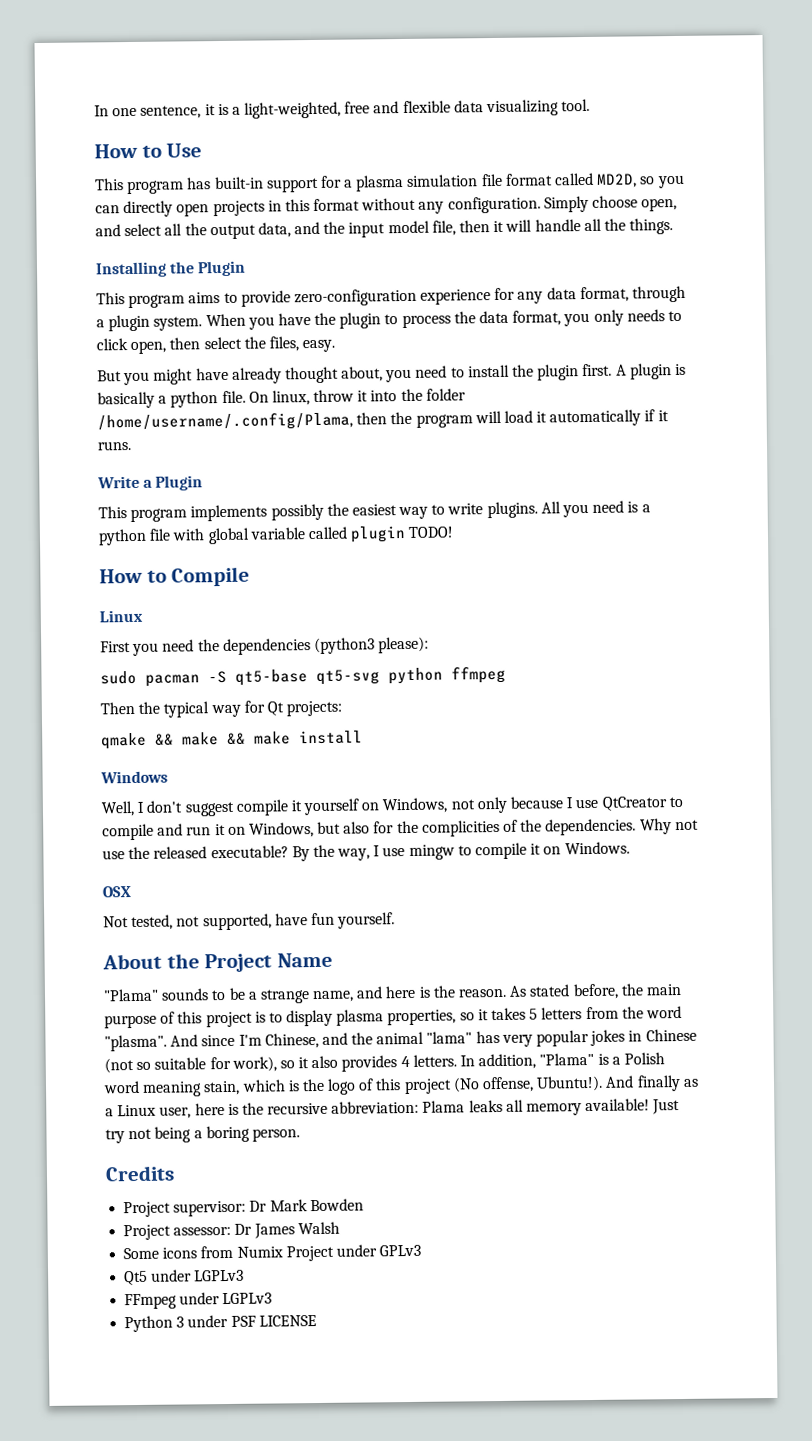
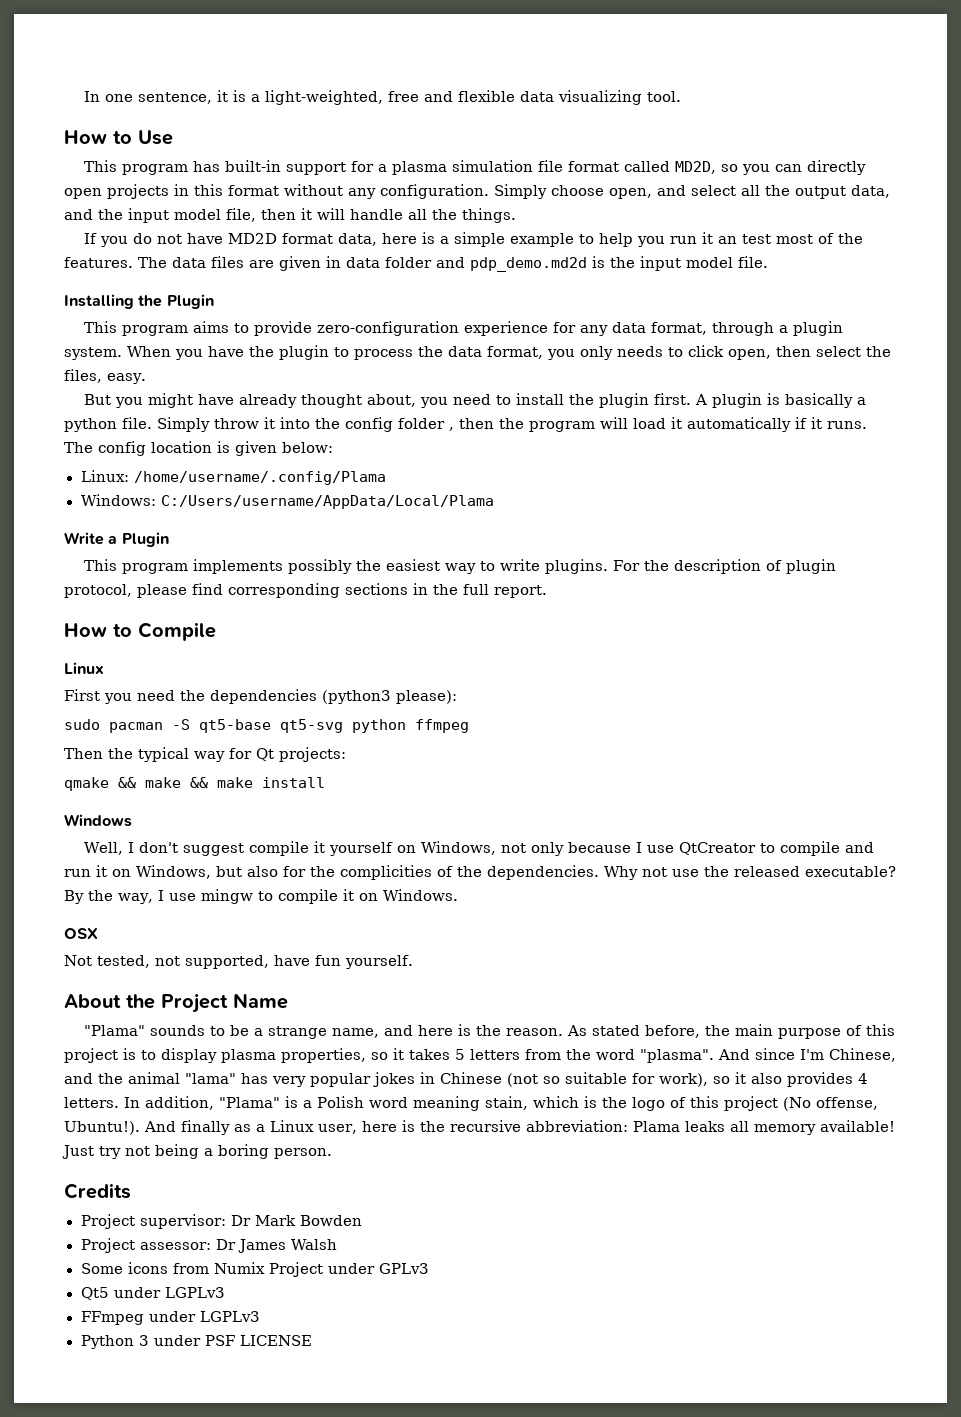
+ If you do not have MD2D format data, here is a simple example to help you run it an test most of the features. The data files are given in data folder and pdp_demo.md2d is the input model file.
- On linux, throw it into the folder /home/username/.config/Plama, then the program will load it automatically if it runs.
+ Simply throw it into the config folder , then the program will load it automatically if it runs. The config location is given below:
+ Linux: /home/username/.config/Plama
+ Windows: C:/Users/username/AppData/Local/Plama
- All you need is a python file with global variable called plugin TODO!
+ For the description of plugin protocol, please find corresponding sections in the full report.

